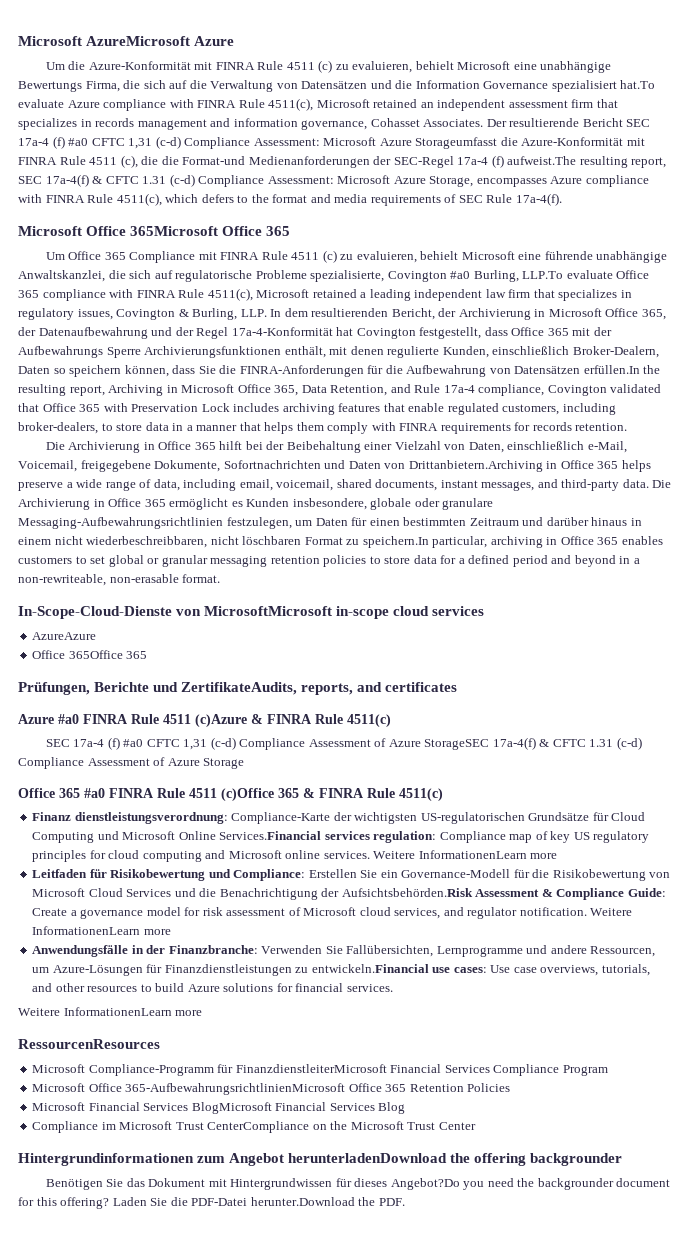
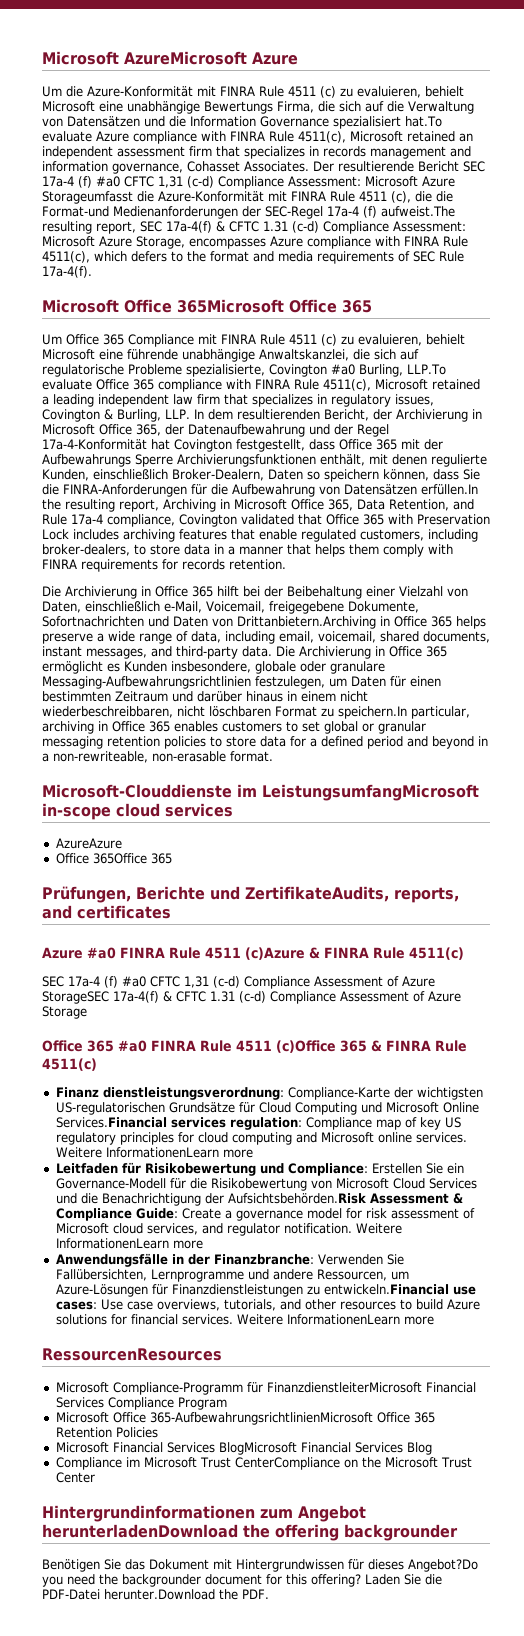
- In-Scope-Cloud-Dienste von MicrosoftMicrosoft in-scope cloud services
+ Microsoft-Clouddienste im LeistungsumfangMicrosoft in-scope cloud services
- Anwendungsfälle in der Finanzbranche: Verwenden Sie Fallübersichten, Lernprogramme und andere Ressourcen, um Azure-Lösungen für Finanzdienstleistungen zu entwickeln.Financial use cases: Use case overviews, tutorials, and other resources to build Azure solutions for financial services.
- Weitere InformationenLearn more
+ Anwendungsfälle in der Finanzbranche: Verwenden Sie Fallübersichten, Lernprogramme und andere Ressourcen, um Azure-Lösungen für Finanzdienstleistungen zu entwickeln.Financial use cases: Use case overviews, tutorials, and other resources to build Azure solutions for financial services. Weitere InformationenLearn more

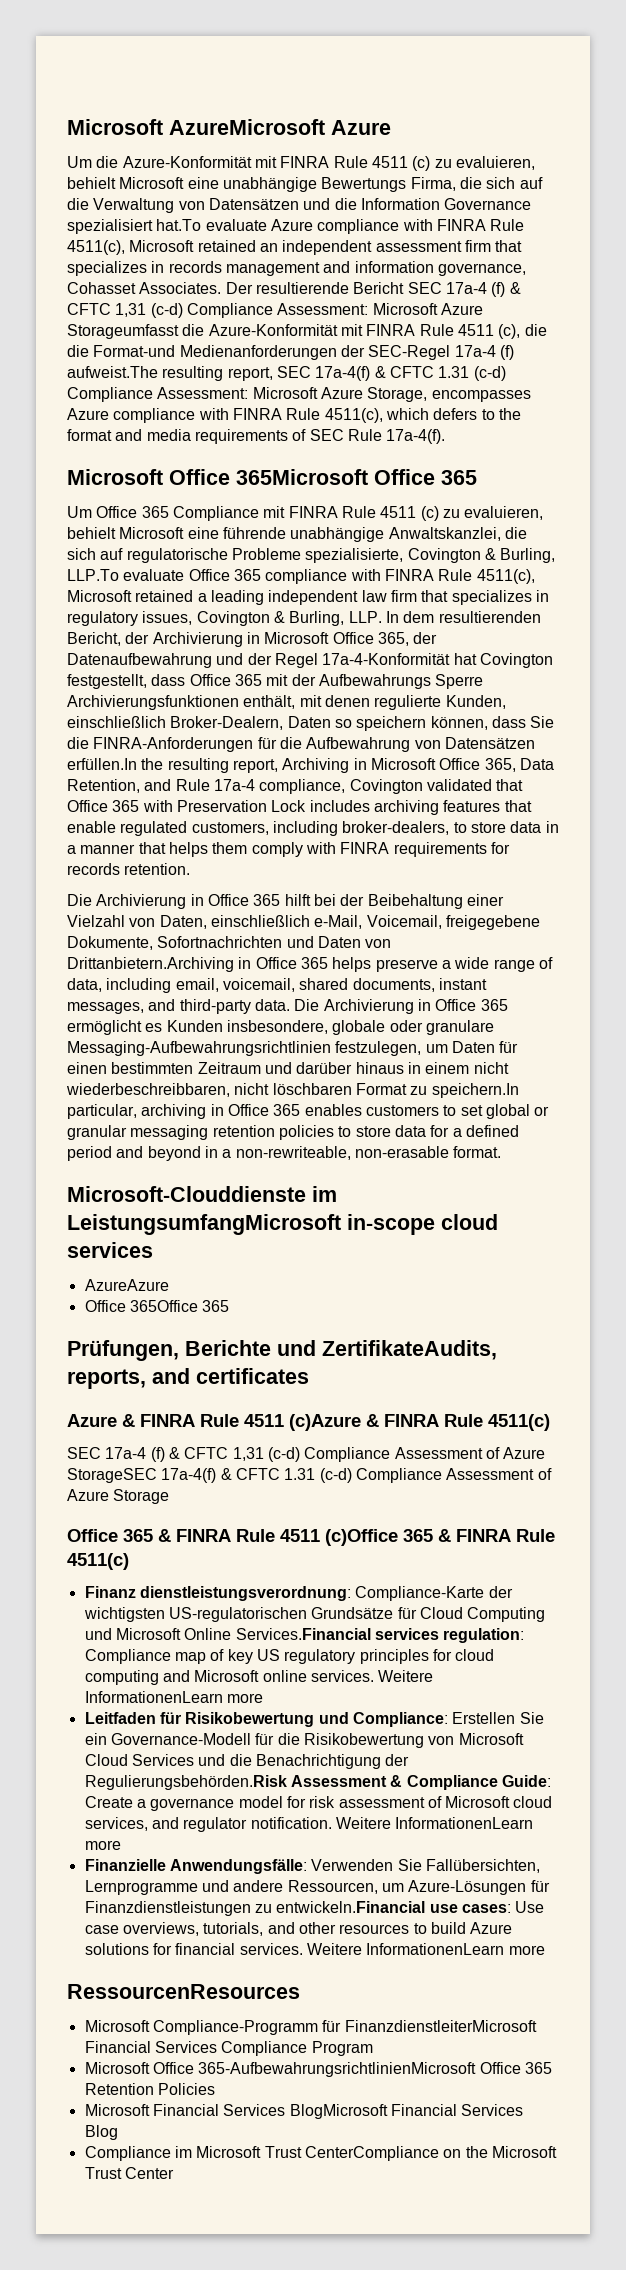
- Der resultierende Bericht SEC 17a-4 (f) #a0 CFTC 1,31 (c-d) Compliance Assessment:
+ Der resultierende Bericht SEC 17a-4 (f) & CFTC 1,31 (c-d) Compliance Assessment:
- Um Office 365 Compliance mit FINRA Rule 4511 (c) zu evaluieren, behielt Microsoft eine führende unabhängige Anwaltskanzlei, die sich auf regulatorische Probleme spezialisierte, Covington #a0 Burling, LLP.To evaluate Office 365 compliance with FINRA Rule 4511(c), Microsoft retained a leading independent law firm that specializes in regulatory issues, Covington & Burling, LLP. In dem resultierenden Bericht, der Archivierung in Microsoft Office 365, der Datenaufbewahrung und der Regel 17a-4-Konformität hat Covington festgestellt, dass Office 365 mit der Aufbewahrungs Sperre Archivierungsfunktionen enthält, mit denen regulierte Kunden, einschließlich Broker-Dealern, Daten so speichern können, dass Sie die FINRA-Anforderungen für die Aufbewahrung von Datensätzen erfüllen.In the resulting report, Archiving in Microsoft Office 365, Data Retention, and Rule 17a-4 compliance, Covington validated that Office 365 with Preservation Lock includes archiving features that enable regulated customers, including broker-dealers, to store data in a manner that helps them comply with FINRA requirements for records retention.
+ Um Office 365 Compliance mit FINRA Rule 4511 (c) zu evaluieren, behielt Microsoft eine führende unabhängige Anwaltskanzlei, die sich auf regulatorische Probleme spezialisierte, Covington & Burling, LLP.To evaluate Office 365 compliance with FINRA Rule 4511(c), Microsoft retained a leading independent law firm that specializes in regulatory issues, Covington & Burling, LLP. In dem resultierenden Bericht, der Archivierung in Microsoft Office 365, der Datenaufbewahrung und der Regel 17a-4-Konformität hat Covington festgestellt, dass Office 365 mit der Aufbewahrungs Sperre Archivierungsfunktionen enthält, mit denen regulierte Kunden, einschließlich Broker-Dealern, Daten so speichern können, dass Sie die FINRA-Anforderungen für die Aufbewahrung von Datensätzen erfüllen.In the resulting report, Archiving in Microsoft Office 365, Data Retention, and Rule 17a-4 compliance, Covington validated that Office 365 with Preservation Lock includes archiving features that enable regulated customers, including broker-dealers, to store data in a manner that helps them comply with FINRA requirements for records retention.
- Azure #a0 FINRA Rule 4511 (c)Azure & FINRA Rule 4511(c)
+ Azure & FINRA Rule 4511 (c)Azure & FINRA Rule 4511(c)
- SEC 17a-4 (f) #a0 CFTC 1,31 (c-d) Compliance Assessment of Azure StorageSEC 17a-4(f) & CFTC 1.31 (c-d) Compliance Assessment of Azure Storage
+ SEC 17a-4 (f) & CFTC 1,31 (c-d) Compliance Assessment of Azure StorageSEC 17a-4(f) & CFTC 1.31 (c-d) Compliance Assessment of Azure Storage
- Office 365 #a0 FINRA Rule 4511 (c)Office 365 & FINRA Rule 4511(c)
+ Office 365 & FINRA Rule 4511 (c)Office 365 & FINRA Rule 4511(c)
- Leitfaden für Risikobewertung und Compliance: Erstellen Sie ein Governance-Modell für die Risikobewertung von Microsoft Cloud Services und die Benachrichtigung der Aufsichtsbehörden.Risk Assessment & Compliance Guide: Create a governance model for risk assessment of Microsoft cloud services, and regulator notification.
+ Leitfaden für Risikobewertung und Compliance: Erstellen Sie ein Governance-Modell für die Risikobewertung von Microsoft Cloud Services und die Benachrichtigung der Regulierungsbehörden.Risk Assessment & Compliance Guide: Create a governance model for risk assessment of Microsoft cloud services, and regulator notification.
- Anwendungsfälle in der Finanzbranche: Verwenden Sie Fallübersichten, Lernprogramme und andere Ressourcen, um Azure-Lösungen für Finanzdienstleistungen zu entwickeln.Financial use cases: Use case overviews, tutorials, and other resources to build Azure solutions for financial services.
+ Finanzielle Anwendungsfälle: Verwenden Sie Fallübersichten, Lernprogramme und andere Ressourcen, um Azure-Lösungen für Finanzdienstleistungen zu entwickeln.Financial use cases: Use case overviews, tutorials, and other resources to build Azure solutions for financial services.
- Hintergrundinformationen zum Angebot herunterladenDownload the offering backgrounder
- Benötigen Sie das Dokument mit Hintergrundwissen für dieses Angebot?Do you need the backgrounder document for this offering? Laden Sie die PDF-Datei herunter.Download the PDF.

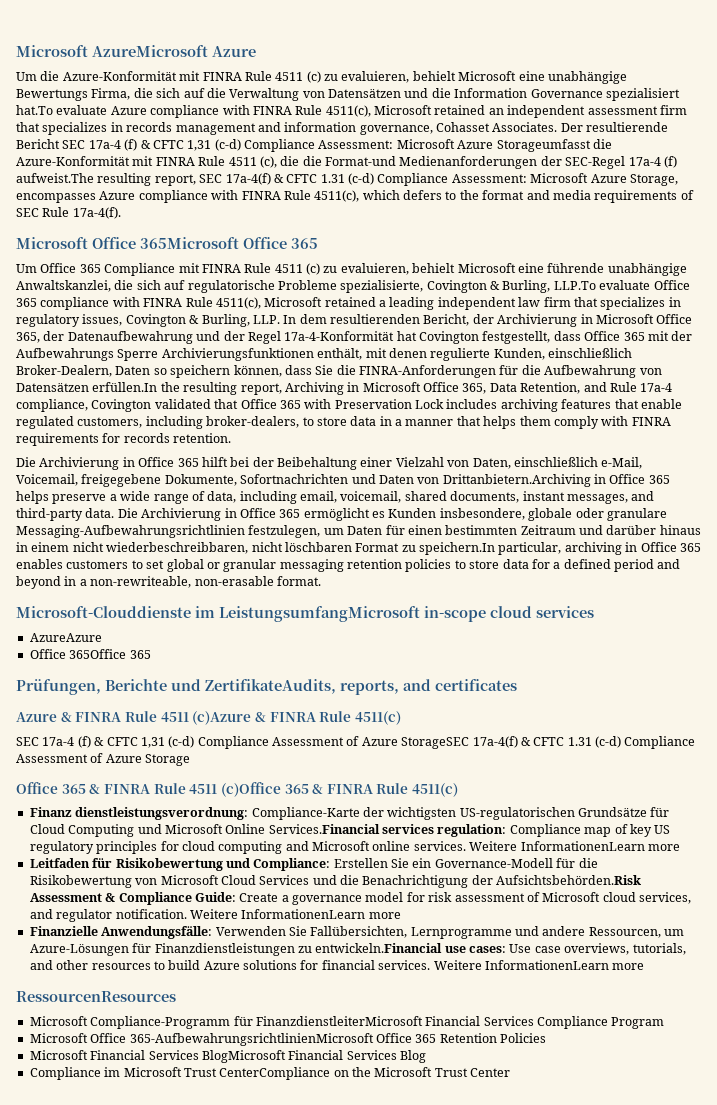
- Leitfaden für Risikobewertung und Compliance: Erstellen Sie ein Governance-Modell für die Risikobewertung von Microsoft Cloud Services und die Benachrichtigung der Regulierungsbehörden.Risk Assessment & Compliance Guide: Create a governance model for risk assessment of Microsoft cloud services, and regulator notification.
+ Leitfaden für Risikobewertung und Compliance: Erstellen Sie ein Governance-Modell für die Risikobewertung von Microsoft Cloud Services und die Benachrichtigung der Aufsichtsbehörden.Risk Assessment & Compliance Guide: Create a governance model for risk assessment of Microsoft cloud services, and regulator notification.

